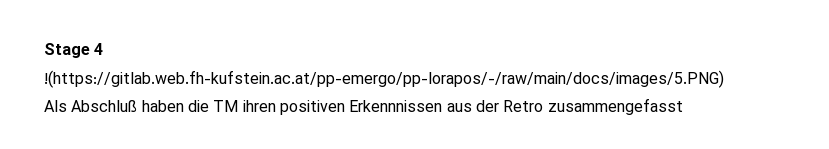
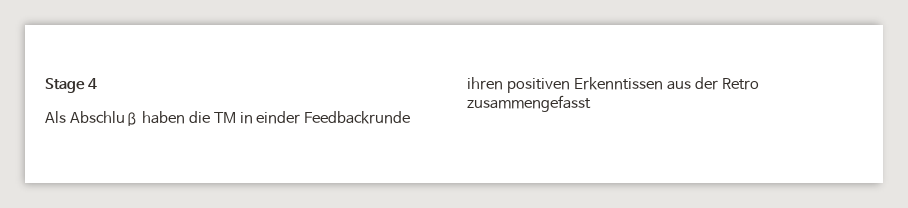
- !(https://gitlab.web.fh-kufstein.ac.at/pp-emergo/pp-lorapos/-/raw/main/docs/images/5.PNG)
- Als Abschluß haben die TM ihren positiven Erkennnissen aus der Retro zusammengefasst
+ Als Abschluß haben die TM in einder Feedbackrunde ihren positiven Erkenntissen aus der Retro zusammengefasst

